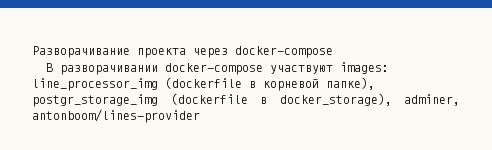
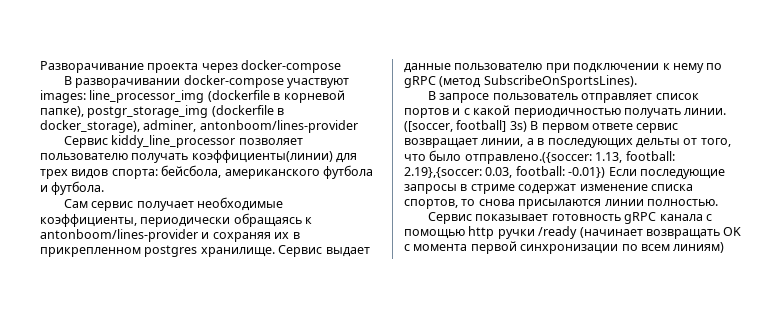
+ Сервис kiddy_line_processor позволяет пользователю получать коэффициенты(линии) для трех видов спорта: бейсбола, американского футбола и футбола.
+ Сам сервис получает необходимые коэффициенты, периодически обращаясь к antonboom/lines-provider и сохраняя их в прикрепленном postgres хранилище. Сервис выдает данные пользователю при подключении к нему по gRPC (метод SubscribeOnSportsLines).
+ В запросе пользователь отправляет список портов и с какой периодичностью получать линии. ([soccer, football] 3s) В первом ответе сервис возвращает линии, а в последующих дельты от того, что было отправлено.({soccer: 1.13, football: 2.19},{soccer: 0.03, football: -0.01}) Если последующие запросы в стриме содержат изменение списка спортов, то снова присылаются линии полностью.
+ Сервис показывает готовность gRPC канала c помощью http ручки /ready (начинает возвращать OK с момента первой синхронизации по всем линиям)

